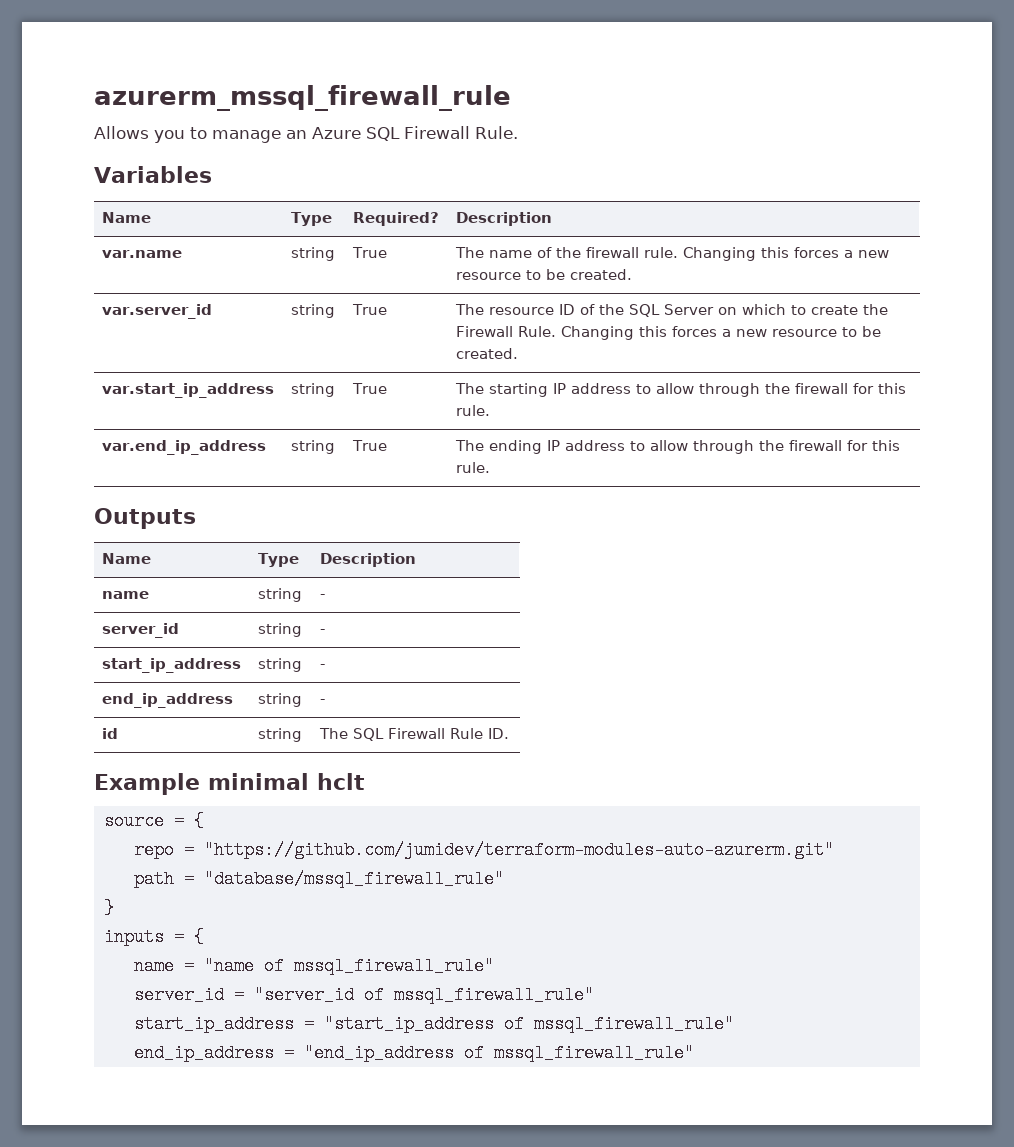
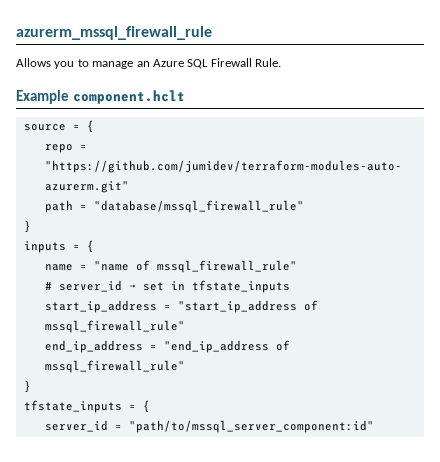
- Variables
- Name | Type | Required? | Description
- var.name | string | True | The name of the firewall rule. Changing this forces a new resource to be created.
- var.server_id | string | True | The resource ID of the SQL Server on which to create the Firewall Rule. Changing this forces a new resource to be created.
- var.start_ip_address | string | True | The starting IP address to allow through the firewall for this rule.
- var.end_ip_address | string | True | The ending IP address to allow through the firewall for this rule.
- Outputs
- Name | Type | Description
- name | string | -
- server_id | string | -
- start_ip_address | string | -
- end_ip_address | string | -
- id | string | The SQL Firewall Rule ID.
- Example minimal hclt
+ Example component.hclt
- server_id = "server_id of mssql_firewall_rule"
+ # server_id → set in tfstate_inputs
  end_ip_address = "end_ip_address of mssql_firewall_rule"
+ }
+ tfstate_inputs = {
+ server_id = "path/to/mssql_server_component:id"

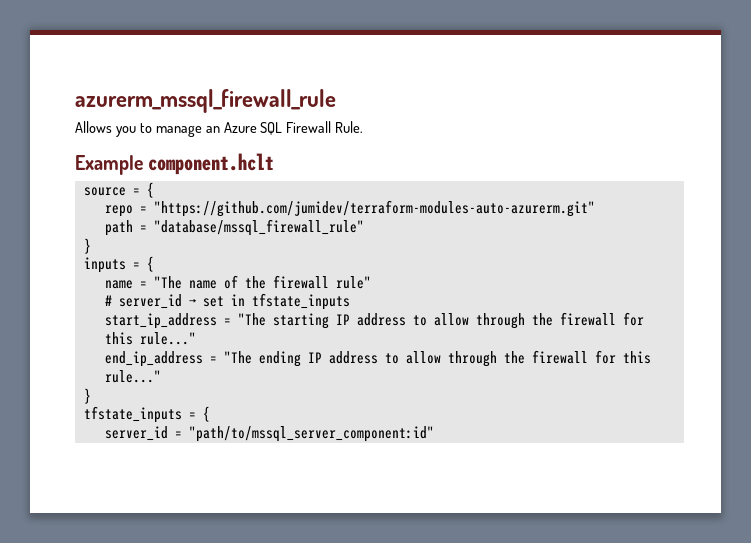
- name = "name of mssql_firewall_rule"
+ name = "The name of the firewall rule"
- start_ip_address = "start_ip_address of mssql_firewall_rule"
- end_ip_address = "end_ip_address of mssql_firewall_rule"
+ start_ip_address = "The starting IP address to allow through the firewall for this rule..."
+ end_ip_address = "The ending IP address to allow through the firewall for this rule..."

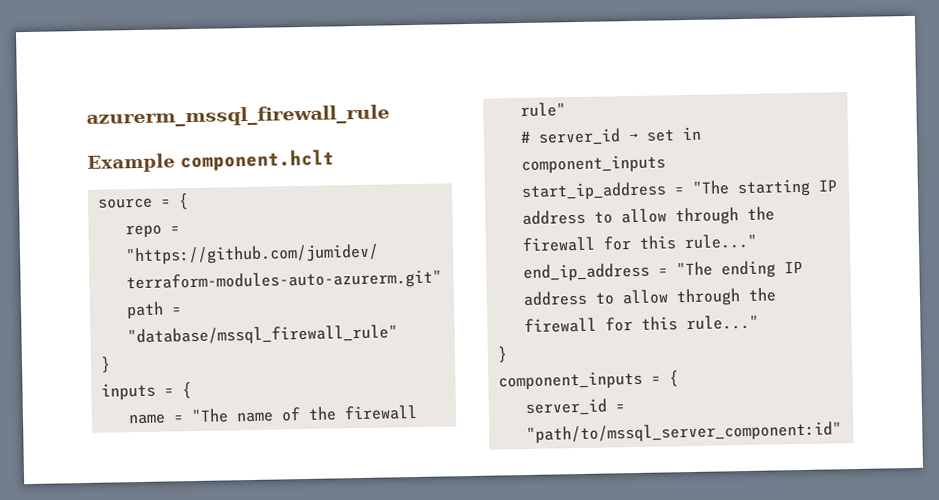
- Allows you to manage an Azure SQL Firewall Rule.
- # server_id → set in tfstate_inputs
+ # server_id → set in component_inputs
- tfstate_inputs = {
+ component_inputs = {

